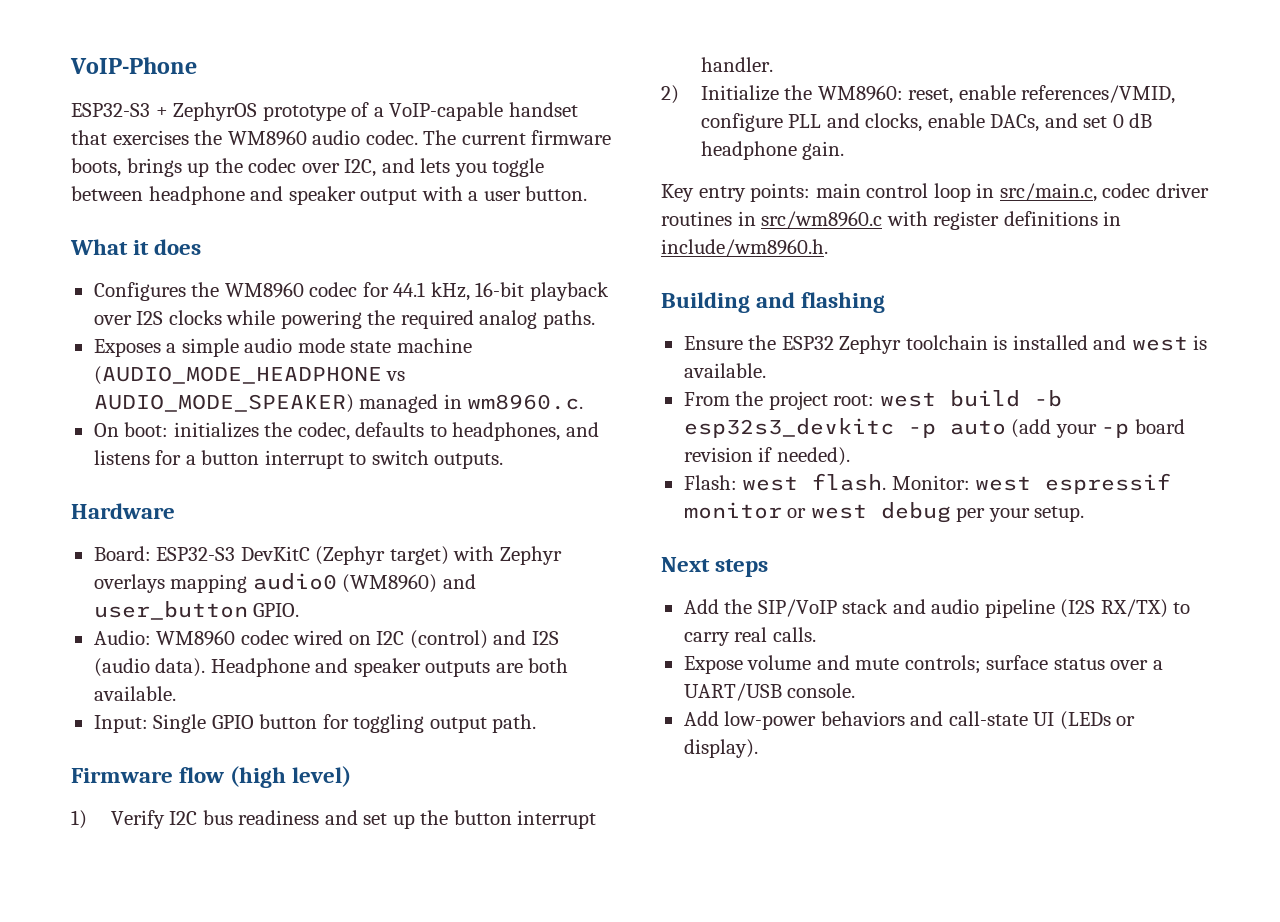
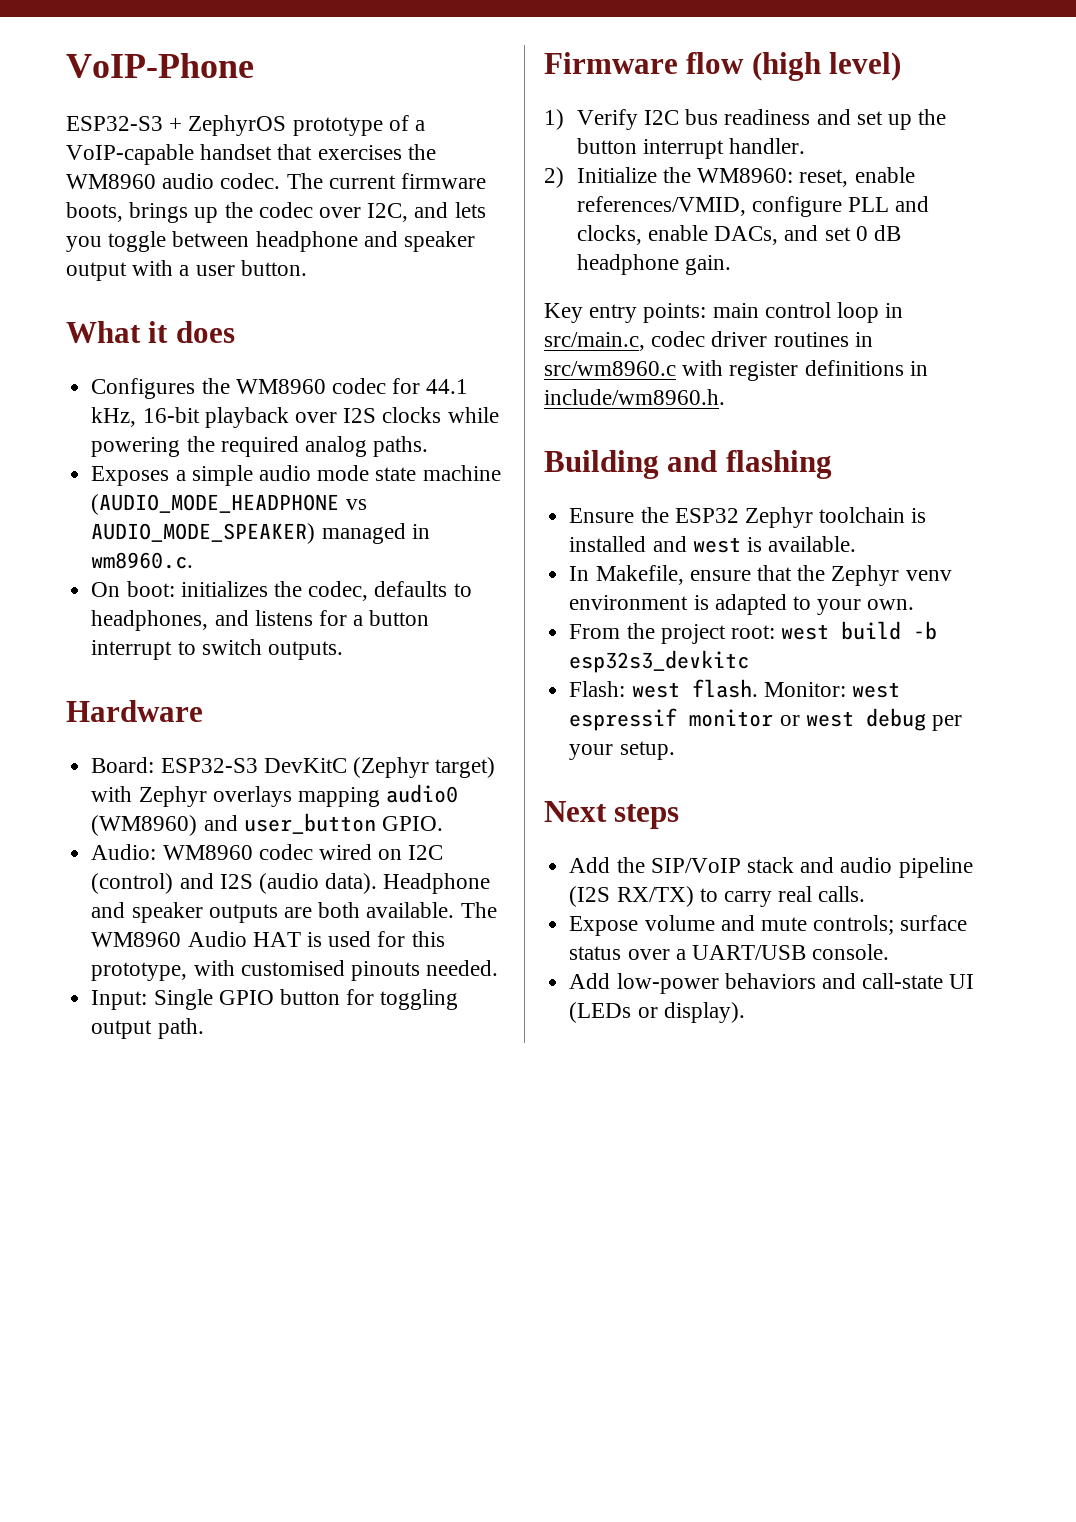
+ The WM8960 Audio HAT is used for this prototype, with customised pinouts needed.
+ In Makefile, ensure that the Zephyr venv environment is adapted to your own.
- From the project root: west build -b esp32s3_devkitc -p auto (add your -p board revision if needed).
+ From the project root: west build -b esp32s3_devkitc

